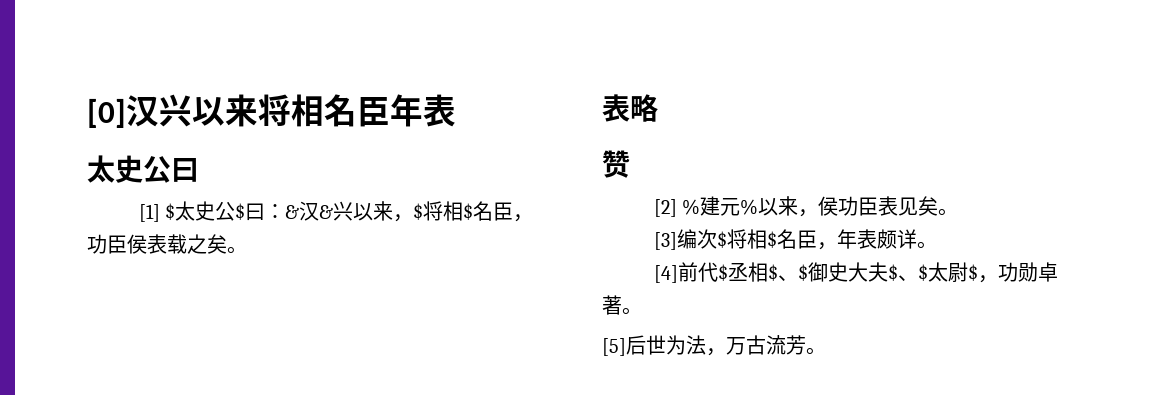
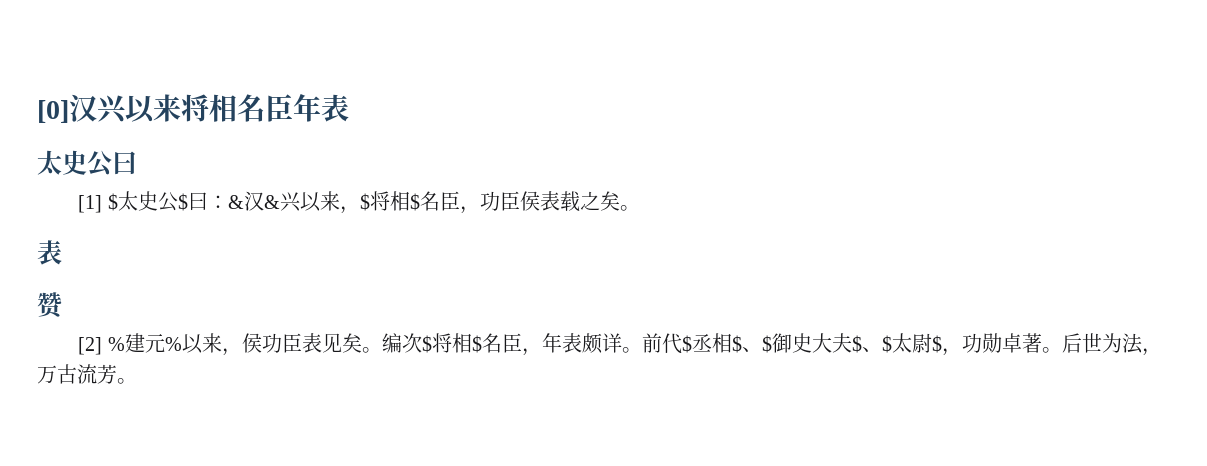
  [1] $太史公$曰：&汉&兴以来，$将相$名臣，功臣侯表载之矣。
- 表略
+ 表
- [2] %建元%以来，侯功臣表见矣。
- [3]编次$将相$名臣，年表颇详。
- [4]前代$丞相$、$御史大夫$、$太尉$，功勋卓著。
- [5]后世为法，万古流芳。
+ [2] %建元%以来，侯功臣表见矣。编次$将相$名臣，年表颇详。前代$丞相$、$御史大夫$、$太尉$，功勋卓著。后世为法，万古流芳。

